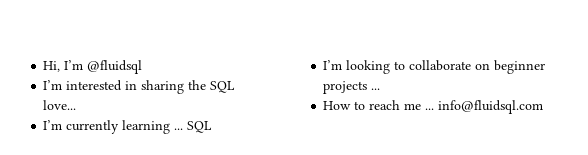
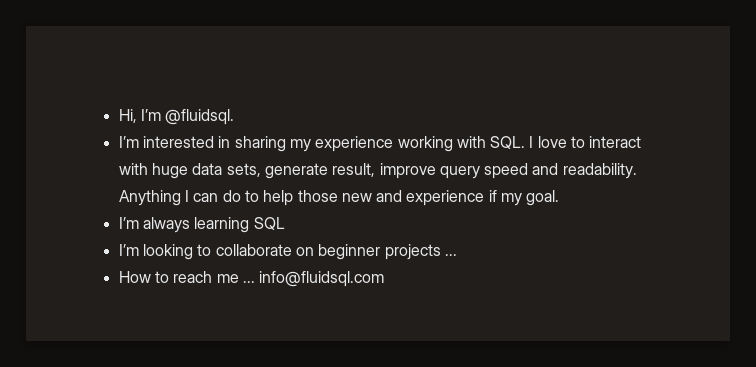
- Hi, I’m @fluidsql
+ Hi, I’m @fluidsql.
- I’m interested in sharing the SQL love...
- I’m currently learning ... SQL
+ I’m interested in sharing my experience working with SQL. I love to interact with huge data sets, generate result, improve query speed and readability. Anything I can do to help those new and experience if my goal.
+ I’m always learning SQL

